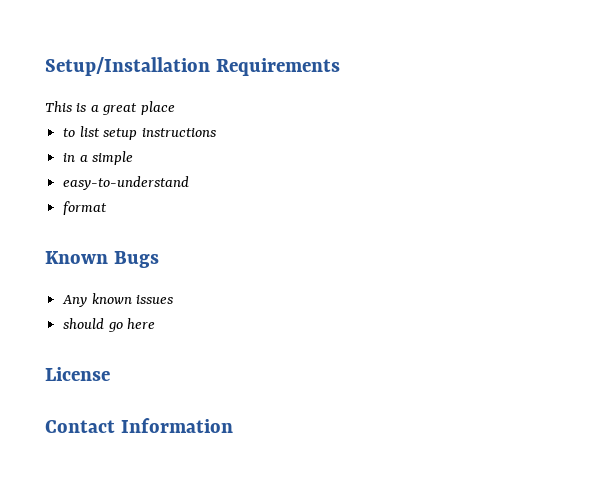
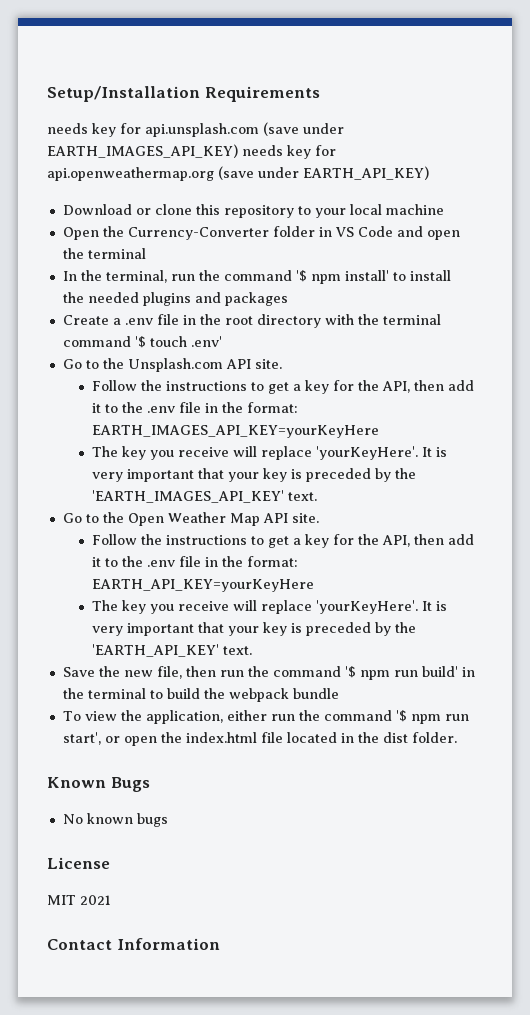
- This is a great place
- to list setup instructions
- in a simple
- easy-to-understand
- format
+ needs key for api.unsplash.com (save under EARTH_IMAGES_API_KEY) needs key for api.openweathermap.org (save under EARTH_API_KEY)
+ Download or clone this repository to your local machine
+ Open the Currency-Converter folder in VS Code and open the terminal
+ In the terminal, run the command '$ npm install' to install the needed plugins and packages
+ Create a .env file in the root directory with the terminal command '$ touch .env'
+ Go to the Unsplash.com API site.
+ Follow the instructions to get a key for the API, then add it to the .env file in the format: EARTH_IMAGES_API_KEY=yourKeyHere
+ The key you receive will replace 'yourKeyHere'. It is very important that your key is preceded by the 'EARTH_IMAGES_API_KEY' text.
+ Go to the Open Weather Map API site.
+ Follow the instructions to get a key for the API, then add it to the .env file in the format: EARTH_API_KEY=yourKeyHere
+ The key you receive will replace 'yourKeyHere'. It is very important that your key is preceded by the 'EARTH_API_KEY' text.
+ Save the new file, then run the command '$ npm run build' in the terminal to build the webpack bundle
+ To view the application, either run the command '$ npm run start', or open the index.html file located in the dist folder.
  Known Bugs
- Any known issues
- should go here
+ No known bugs
+ MIT 2021

